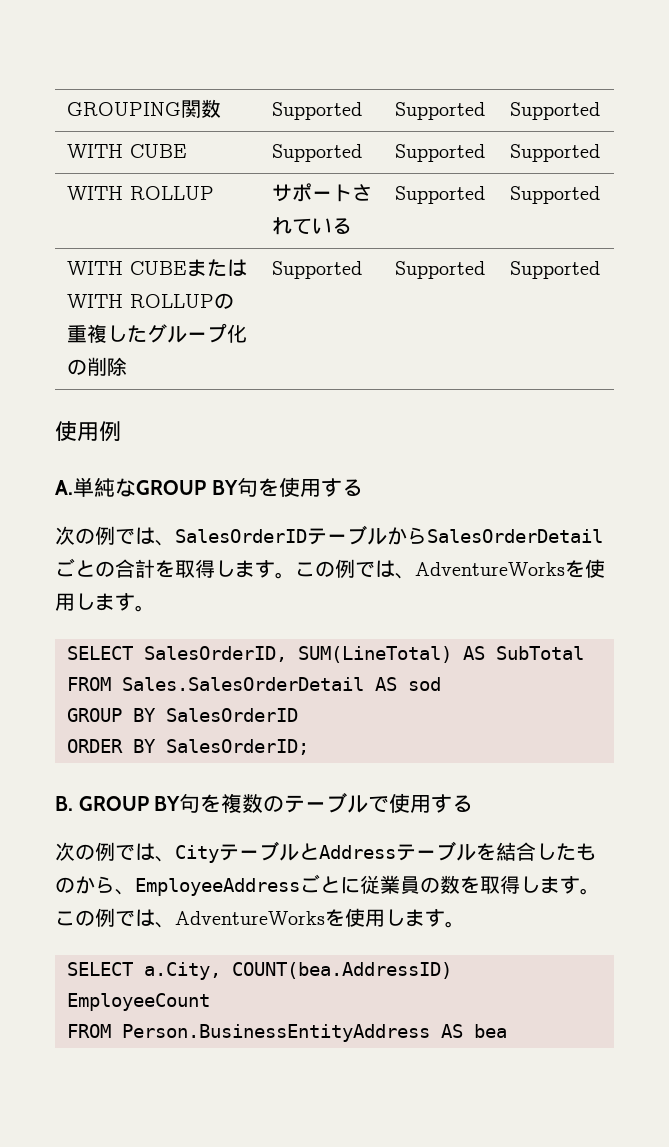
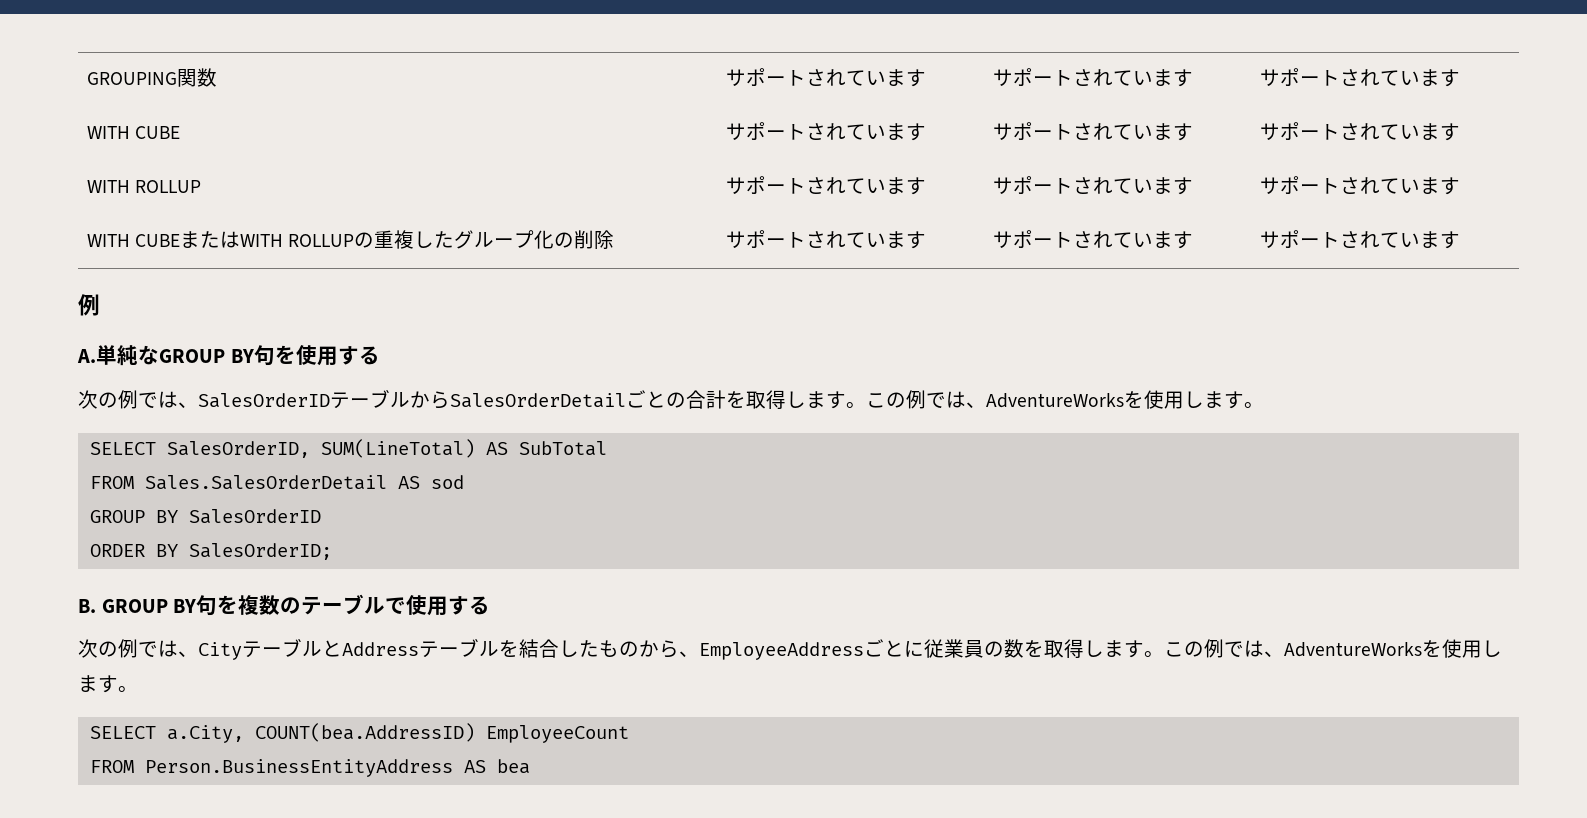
- GROUPING関数 | Supported | Supported | Supported
- WITH CUBE | Supported | Supported | Supported
+ GROUPING関数 | サポートされています | サポートされています | サポートされています
+ WITH CUBE | サポートされています | サポートされています | サポートされています
- WITH ROLLUP | サポートされている | Supported | Supported
+ WITH ROLLUP | サポートされています | サポートされています | サポートされています
- WITH CUBEまたはWITH ROLLUPの重複したグループ化の削除 | Supported | Supported | Supported
- 使用例
+ WITH CUBEまたはWITH ROLLUPの重複したグループ化の削除 | サポートされています | サポートされています | サポートされています
+ 例

